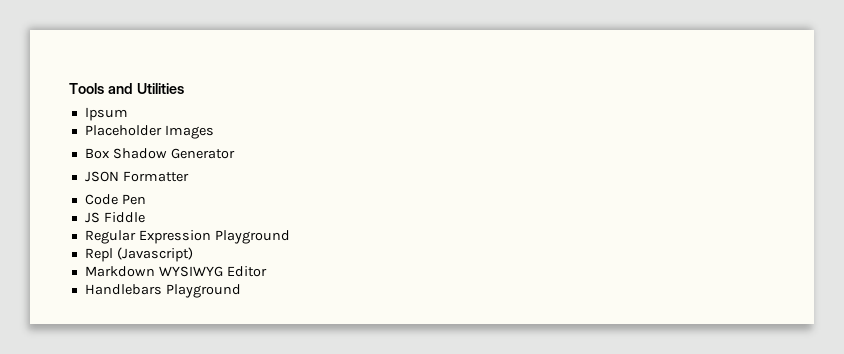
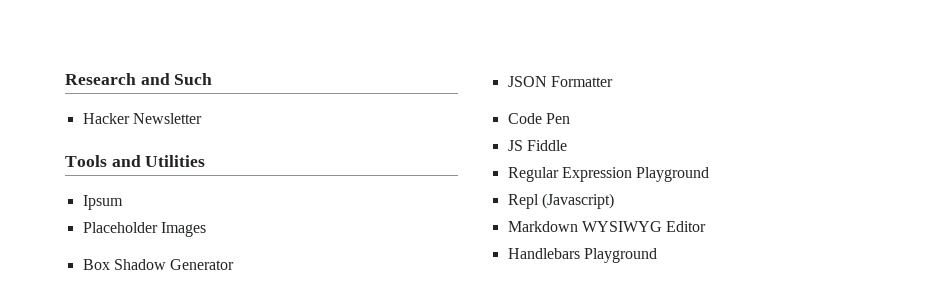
+ Research and Such
+ Hacker Newsletter

